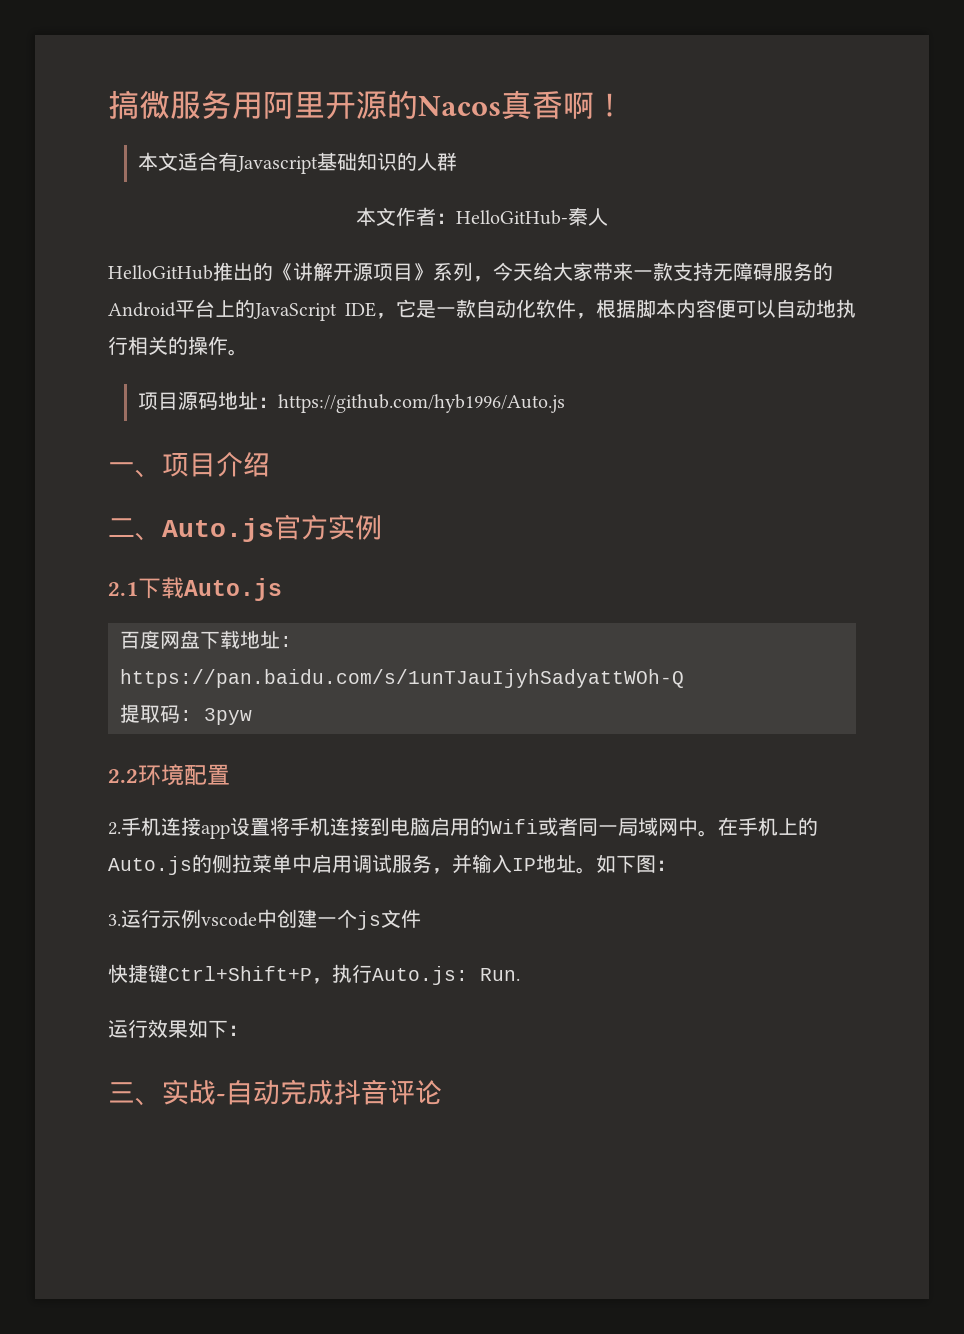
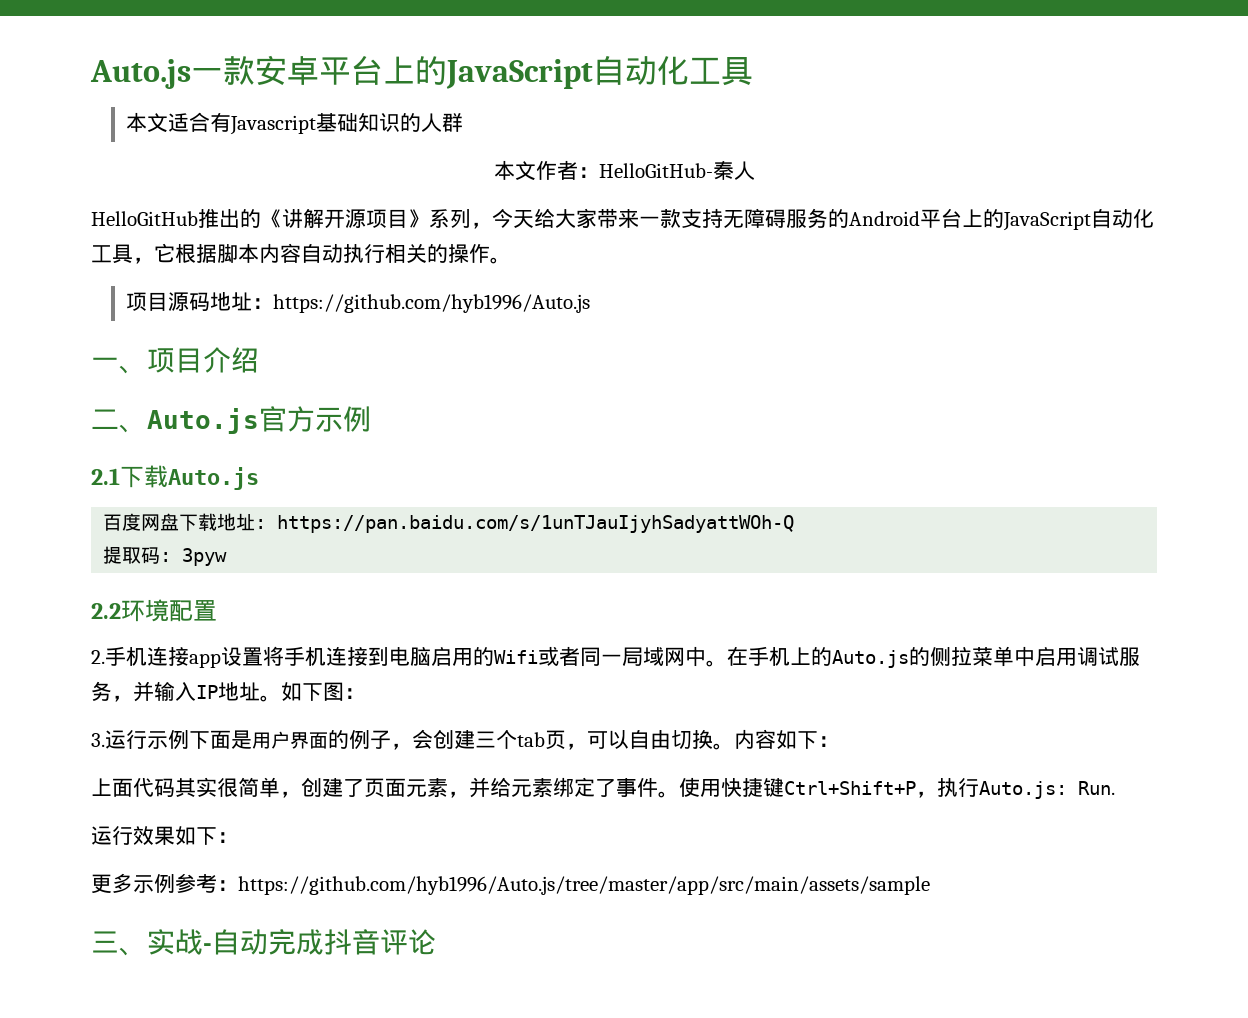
- 搞微服务用阿里开源的Nacos真香啊！
+ Auto.js一款安卓平台上的JavaScript自动化工具
- HelloGitHub推出的《讲解开源项目》系列，今天给大家带来一款支持无障碍服务的Android平台上的JavaScript IDE，它是一款自动化软件，根据脚本内容便可以自动地执行相关的操作。
+ HelloGitHub推出的《讲解开源项目》系列，今天给大家带来一款支持无障碍服务的Android平台上的JavaScript自动化工具，它根据脚本内容自动执行相关的操作。
- 二、Auto.js官方实例
+ 二、Auto.js官方示例
- 3.运行示例vscode中创建一个js文件
- 快捷键Ctrl+Shift+P，执行Auto.js: Run.
+ 3.运行示例下面是用户界面的例子，会创建三个tab页，可以自由切换。内容如下：
+ 上面代码其实很简单，创建了页面元素，并给元素绑定了事件。使用快捷键Ctrl+Shift+P，执行Auto.js: Run.
+ 更多示例参考：https://github.com/hyb1996/Auto.js/tree/master/app/src/main/assets/sample

